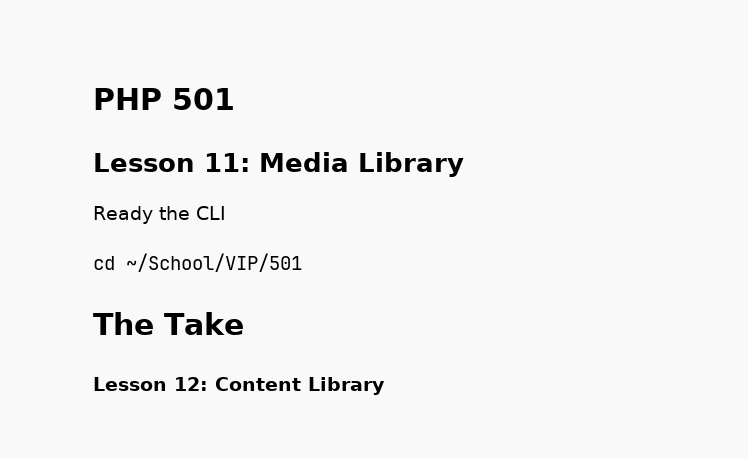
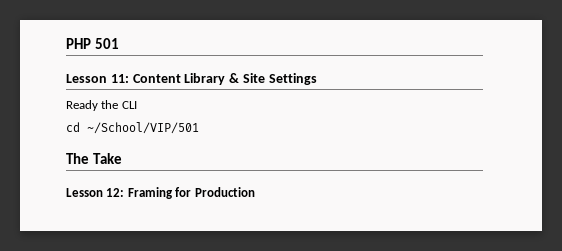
- Lesson 11: Media Library
+ Lesson 11: Content Library & Site Settings
- Lesson 12: Content Library
+ Lesson 12: Framing for Production

